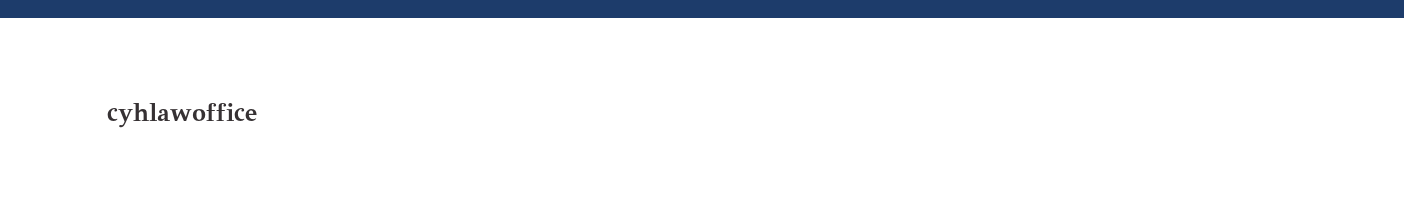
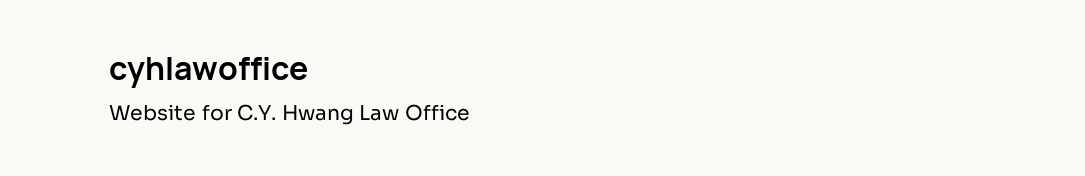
+ Website for C.Y. Hwang Law Office

